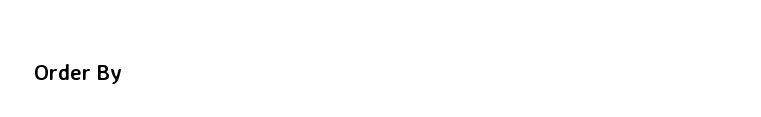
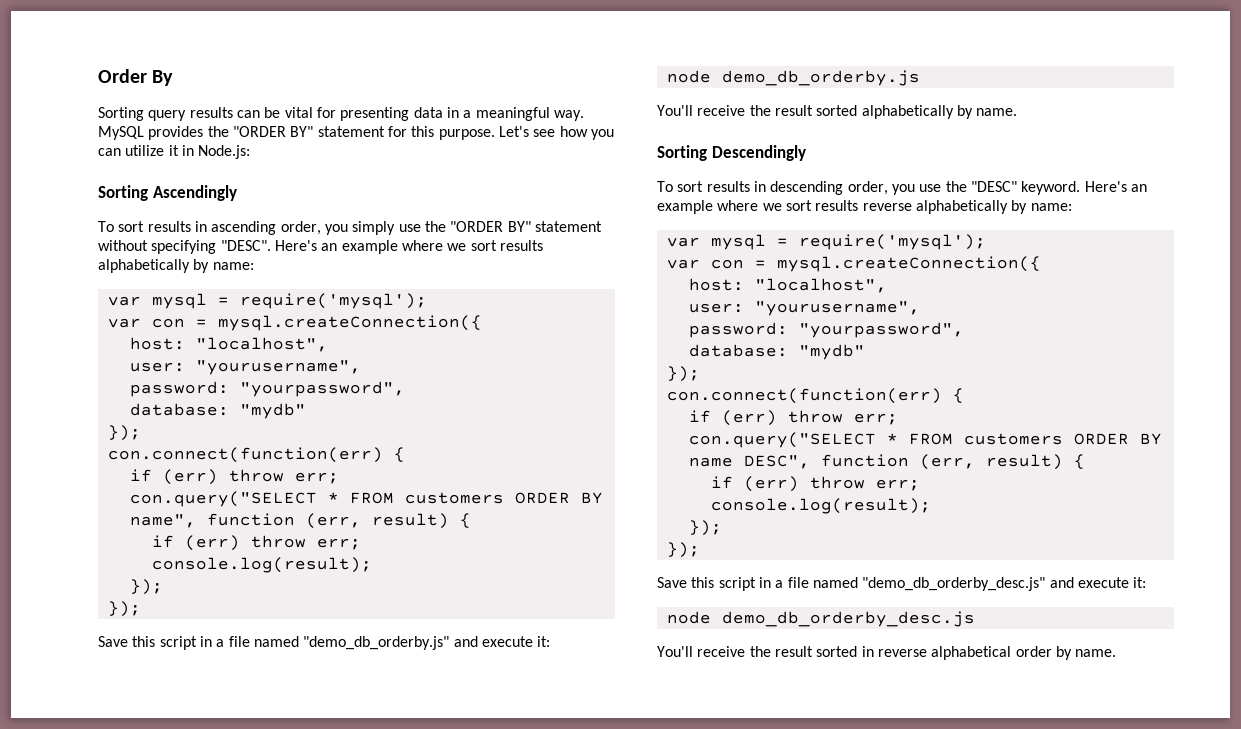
+ Sorting query results can be vital for presenting data in a meaningful way. MySQL provides the "ORDER BY" statement for this purpose. Let's see how you can utilize it in Node.js:
+ Sorting Ascendingly
+ To sort results in ascending order, you simply use the "ORDER BY" statement without specifying "DESC". Here's an example where we sort results alphabetically by name:
+ var mysql = require('mysql');
+ var con = mysql.createConnection({
+ host: "localhost",
+ user: "yourusername",
+ password: "yourpassword",
+ database: "mydb"
+ });
+ con.connect(function(err) {
+ if (err) throw err;
+ con.query("SELECT * FROM customers ORDER BY name", function (err, result) {
+ if (err) throw err;
+ console.log(result);
+ });
+ });
+ Save this script in a file named "demo_db_orderby.js" and execute it:
+ node demo_db_orderby.js
+ You'll receive the result sorted alphabetically by name.
+ Sorting Descendingly
+ To sort results in descending order, you use the "DESC" keyword. Here's an example where we sort results reverse alphabetically by name:
+ var mysql = require('mysql');
+ var con = mysql.createConnection({
+ host: "localhost",
+ user: "yourusername",
+ password: "yourpassword",
+ database: "mydb"
+ });
+ con.connect(function(err) {
+ if (err) throw err;
+ con.query("SELECT * FROM customers ORDER BY name DESC", function (err, result) {
+ if (err) throw err;
+ console.log(result);
+ });
+ });
+ Save this script in a file named "demo_db_orderby_desc.js" and execute it:
+ node demo_db_orderby_desc.js
+ You'll receive the result sorted in reverse alphabetical order by name.

